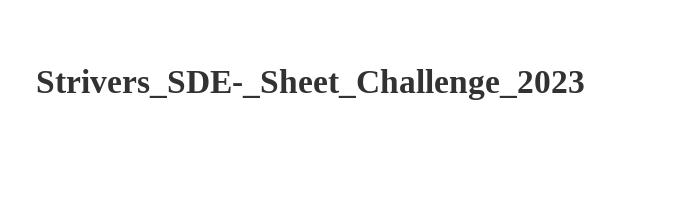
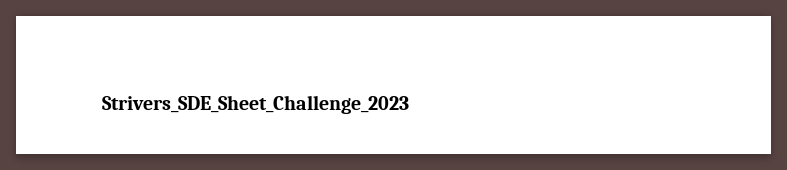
- Strivers_SDE-_Sheet_Challenge_2023
+ Strivers_SDE_Sheet_Challenge_2023

